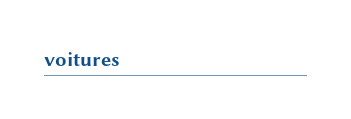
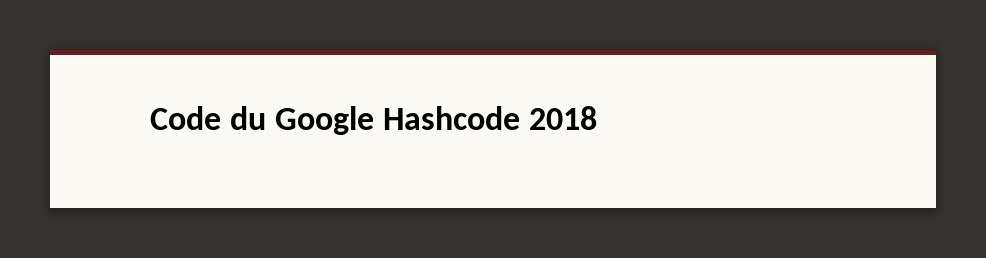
- voitures
+ Code du Google Hashcode 2018

